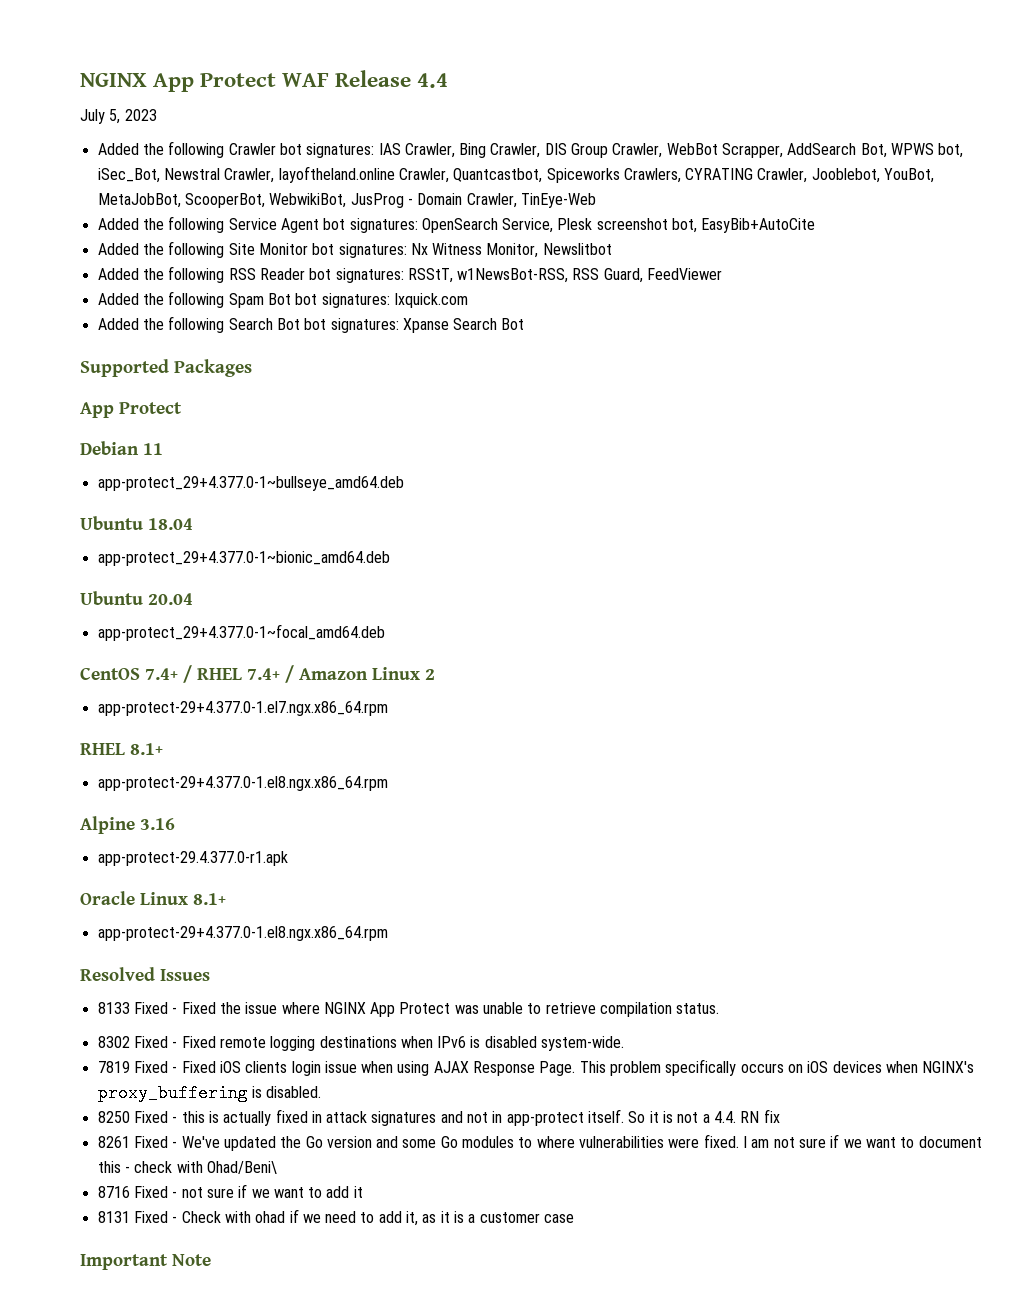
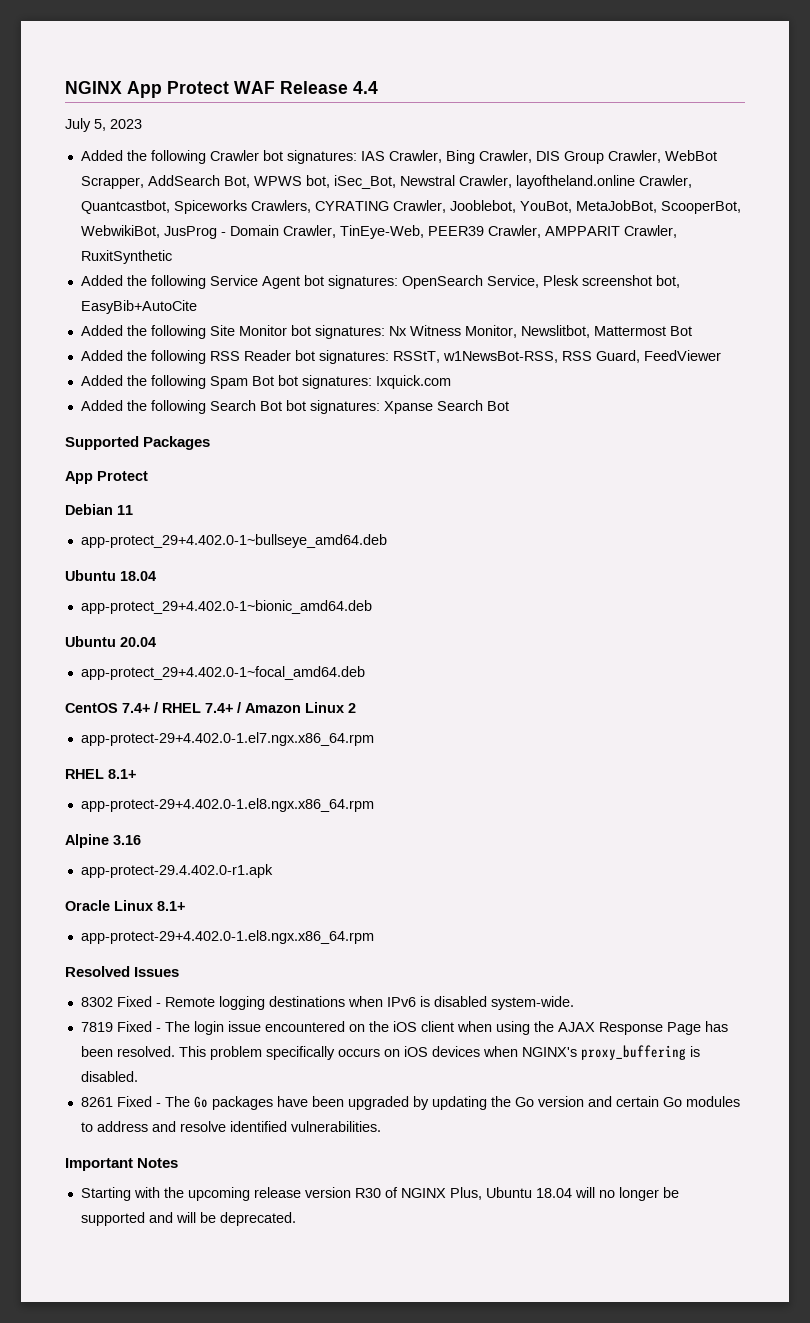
- Added the following Crawler bot signatures: IAS Crawler, Bing Crawler, DIS Group Crawler, WebBot Scrapper, AddSearch Bot, WPWS bot, iSec_Bot, Newstral Crawler, layoftheland.online Crawler, Quantcastbot, Spiceworks Crawlers, CYRATING Crawler, Jooblebot, YouBot, MetaJobBot, ScooperBot, WebwikiBot, JusProg - Domain Crawler, TinEye-Web
+ Added the following Crawler bot signatures: IAS Crawler, Bing Crawler, DIS Group Crawler, WebBot Scrapper, AddSearch Bot, WPWS bot, iSec_Bot, Newstral Crawler, layoftheland.online Crawler, Quantcastbot, Spiceworks Crawlers, CYRATING Crawler, Jooblebot, YouBot, MetaJobBot, ScooperBot, WebwikiBot, JusProg - Domain Crawler, TinEye-Web, PEER39 Crawler, AMPPARIT Crawler, RuxitSynthetic
- Added the following Site Monitor bot signatures: Nx Witness Monitor, Newslitbot
+ Added the following Site Monitor bot signatures: Nx Witness Monitor, Newslitbot, Mattermost Bot
- app-protect_29+4.377.0-1~bullseye_amd64.deb
+ app-protect_29+4.402.0-1~bullseye_amd64.deb
- app-protect_29+4.377.0-1~bionic_amd64.deb
+ app-protect_29+4.402.0-1~bionic_amd64.deb
- app-protect_29+4.377.0-1~focal_amd64.deb
+ app-protect_29+4.402.0-1~focal_amd64.deb
- app-protect-29+4.377.0-1.el7.ngx.x86_64.rpm
+ app-protect-29+4.402.0-1.el7.ngx.x86_64.rpm
  RHEL 8.1+
- app-protect-29+4.377.0-1.el8.ngx.x86_64.rpm
+ app-protect-29+4.402.0-1.el8.ngx.x86_64.rpm
- app-protect-29.4.377.0-r1.apk
+ app-protect-29.4.402.0-r1.apk
  Oracle Linux 8.1+
- app-protect-29+4.377.0-1.el8.ngx.x86_64.rpm
+ app-protect-29+4.402.0-1.el8.ngx.x86_64.rpm
- 8133 Fixed - Fixed the issue where NGINX App Protect was unable to retrieve compilation status.
- 8302 Fixed - Fixed remote logging destinations when IPv6 is disabled system-wide.
+ 8302 Fixed - Remote logging destinations when IPv6 is disabled system-wide.
- 7819 Fixed - Fixed iOS clients login issue when using AJAX Response Page.
+ 7819 Fixed - The login issue encountered on the iOS client when using the AJAX Response Page has been resolved.
- 8250 Fixed - this is actually fixed in attack signatures and not in app-protect itself. So it is not a 4.4. RN fix
- 8261 Fixed - We've updated the Go version and some Go modules to where vulnerabilities were fixed. I am not sure if we want to document this - check with Ohad/Beni\
- 8716 Fixed - not sure if we want to add it
- 8131 Fixed - Check with ohad if we need to add it, as it is a customer case
- Important Note
+ 8261 Fixed - The Go packages have been upgraded by updating the Go version and certain Go modules to address and resolve identified vulnerabilities.
+ Important Notes
+ Starting with the upcoming release version R30 of NGINX Plus, Ubuntu 18.04 will no longer be supported and will be deprecated.

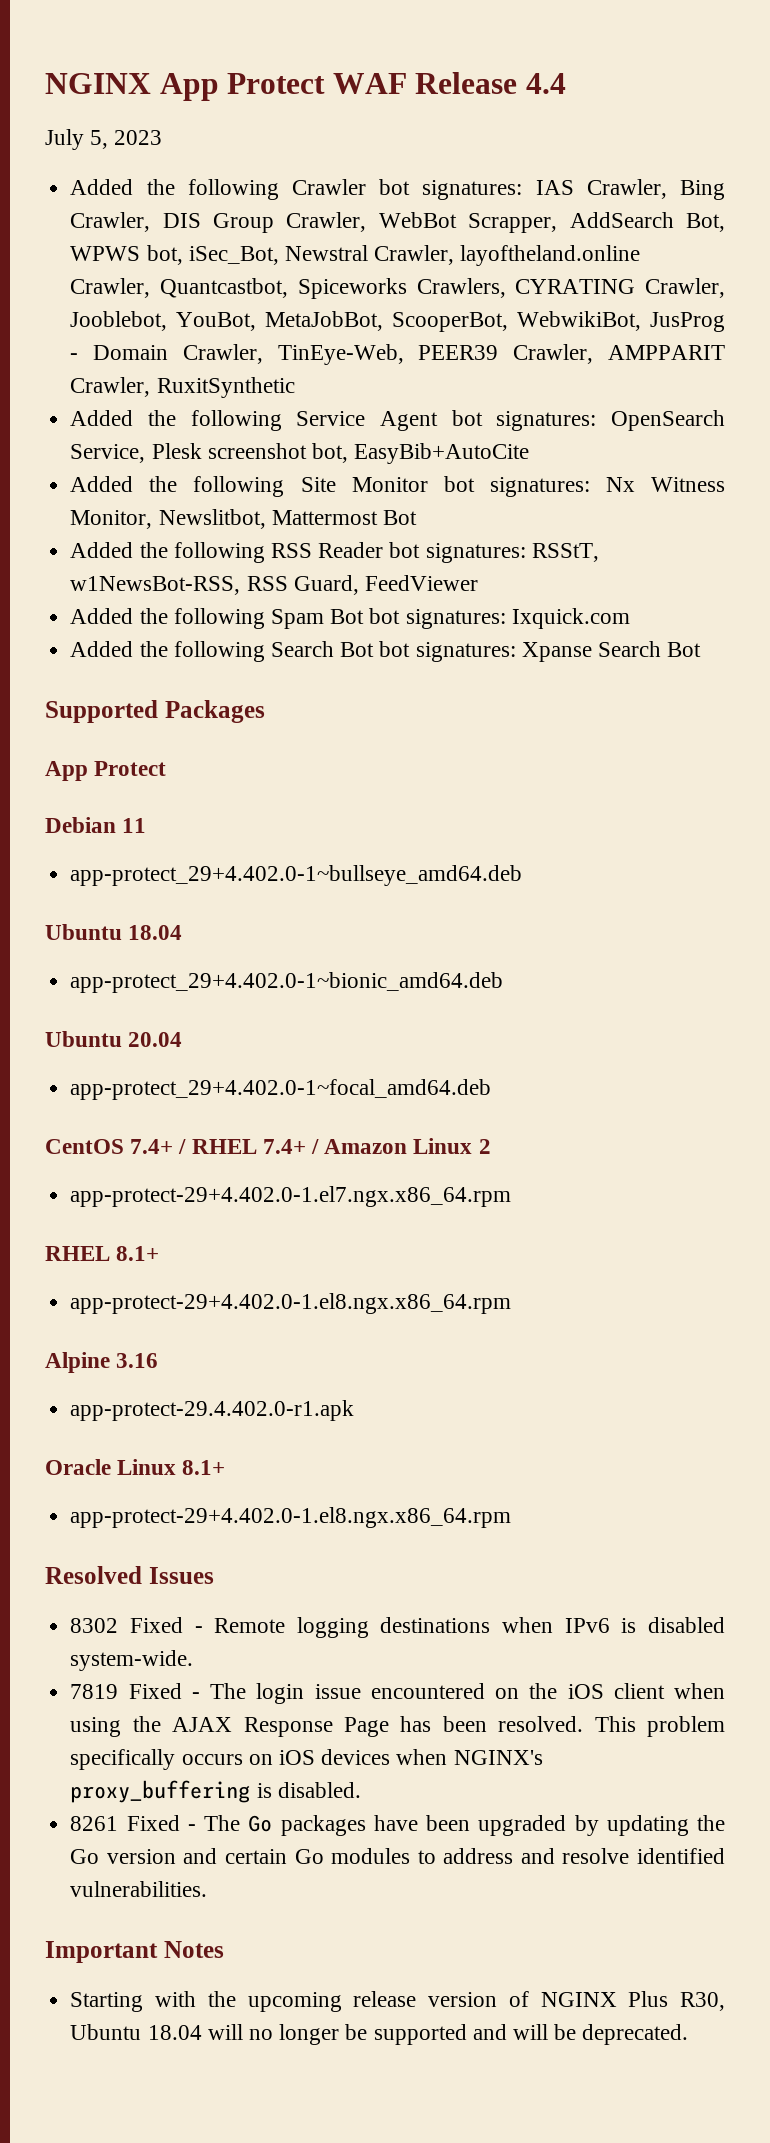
- Starting with the upcoming release version R30 of NGINX Plus, Ubuntu 18.04 will no longer be supported and will be deprecated.
+ Starting with the upcoming release version of NGINX Plus R30, Ubuntu 18.04 will no longer be supported and will be deprecated.

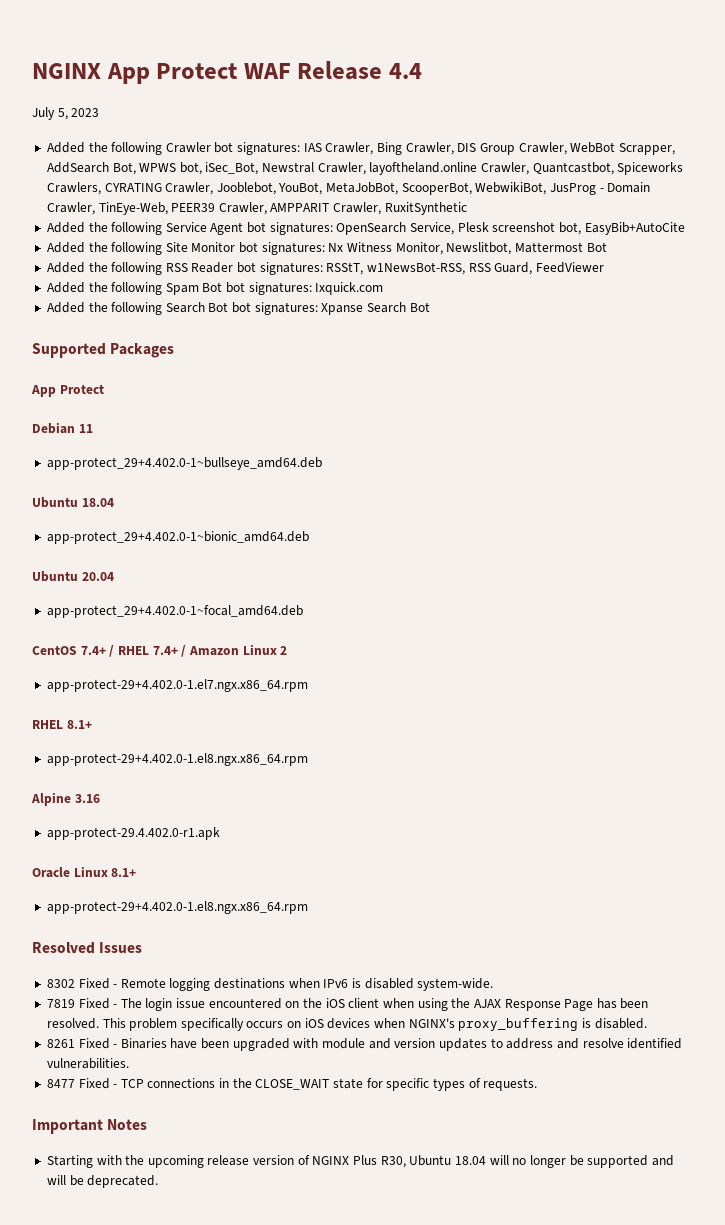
- 8261 Fixed - The Go packages have been upgraded by updating the Go version and certain Go modules to address and resolve identified vulnerabilities.
+ 8261 Fixed - Binaries have been upgraded with module and version updates to address and resolve identified vulnerabilities.
+ 8477 Fixed - TCP connections in the CLOSE_WAIT state for specific types of requests.

